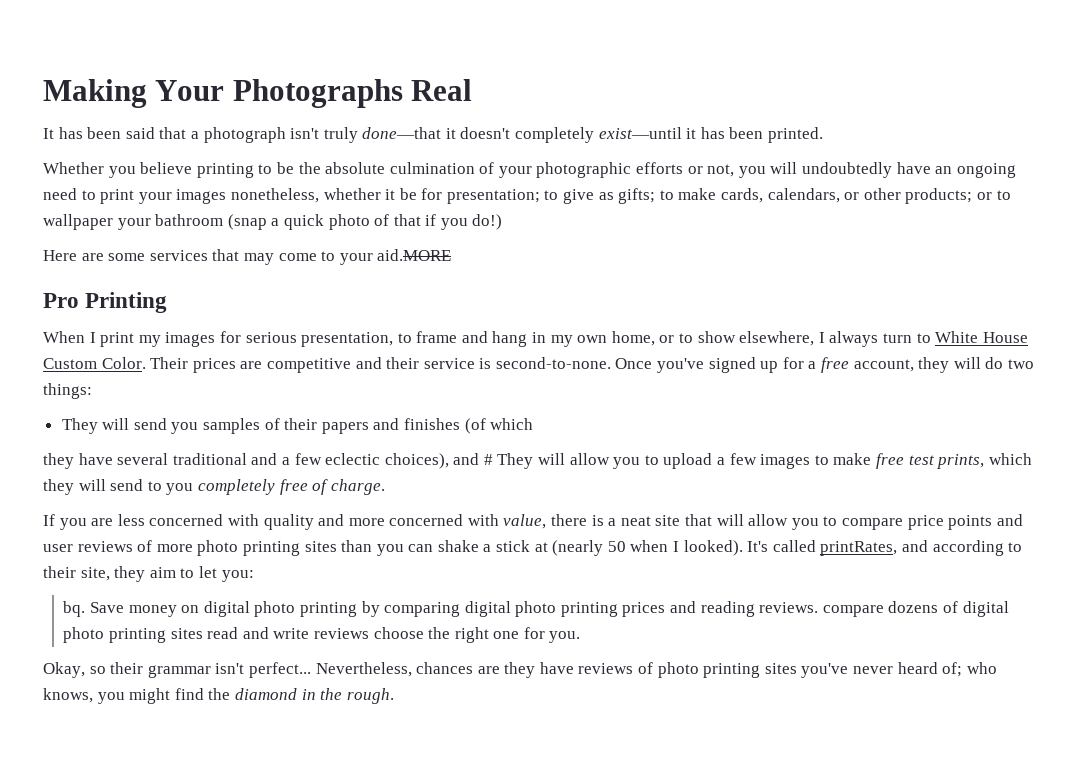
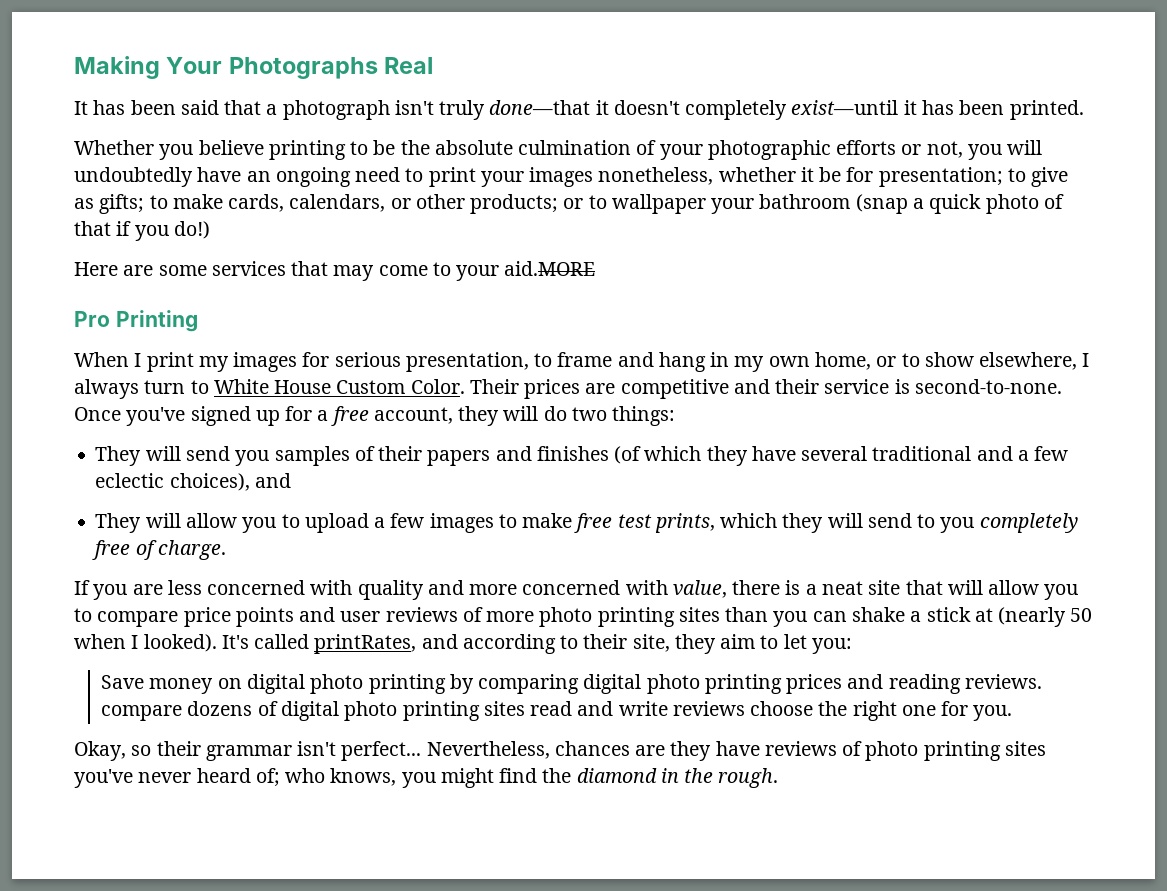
- They will send you samples of their papers and finishes (of which
- they have several traditional and a few eclectic choices), and # They will allow you to upload a few images to make free test prints, which they will send to you completely free of charge.
+ They will send you samples of their papers and finishes (of which they have several traditional and a few eclectic choices), and
+ They will allow you to upload a few images to make free test prints, which they will send to you completely free of charge.
- bq.

